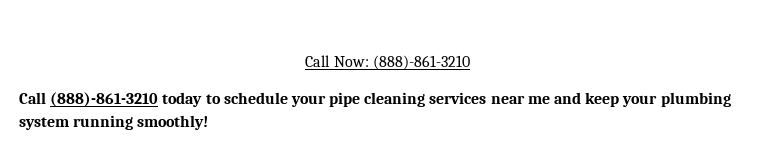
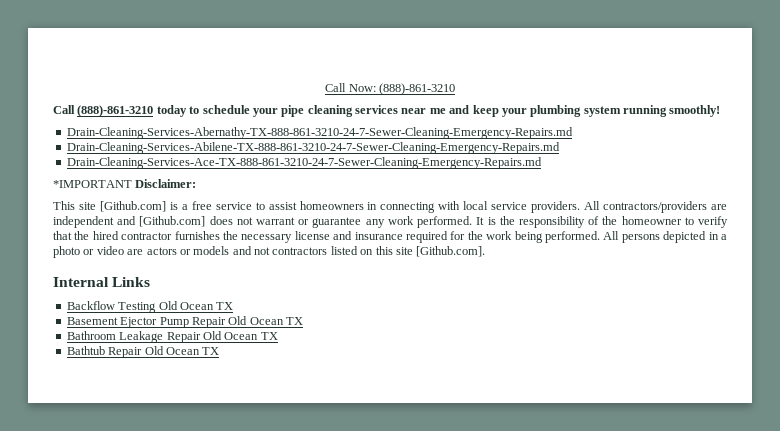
+ Drain-Cleaning-Services-Abernathy-TX-888-861-3210-24-7-Sewer-Cleaning-Emergency-Repairs.md
+ Drain-Cleaning-Services-Abilene-TX-888-861-3210-24-7-Sewer-Cleaning-Emergency-Repairs.md
+ Drain-Cleaning-Services-Ace-TX-888-861-3210-24-7-Sewer-Cleaning-Emergency-Repairs.md
+ *IMPORTANT Disclaimer:
+ This site [Github.com] is a free service to assist homeowners in connecting with local service providers. All contractors/providers are independent and [Github.com] does not warrant or guarantee any work performed. It is the responsibility of the homeowner to verify that the hired contractor furnishes the necessary license and insurance required for the work being performed. All persons depicted in a photo or video are actors or models and not contractors listed on this site [Github.com].
+ Internal Links
+ Backflow Testing Old Ocean TX
+ Basement Ejector Pump Repair Old Ocean TX
+ Bathroom Leakage Repair Old Ocean TX
+ Bathtub Repair Old Ocean TX

